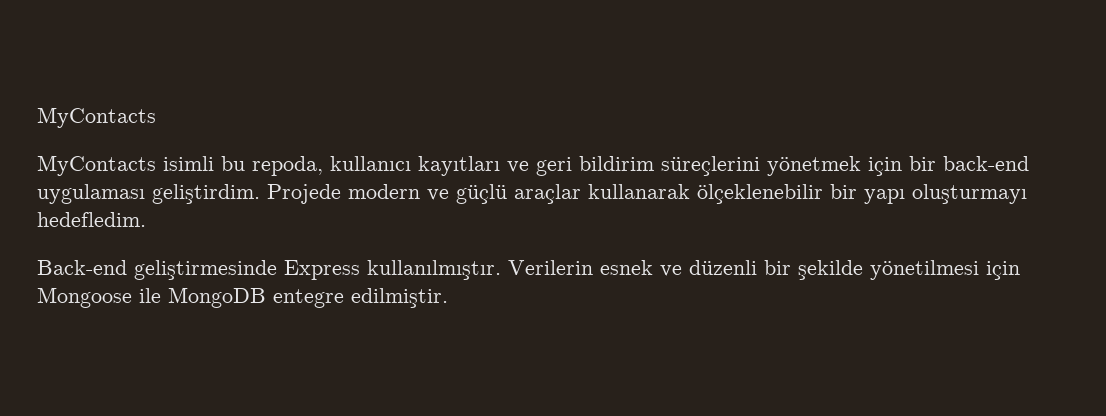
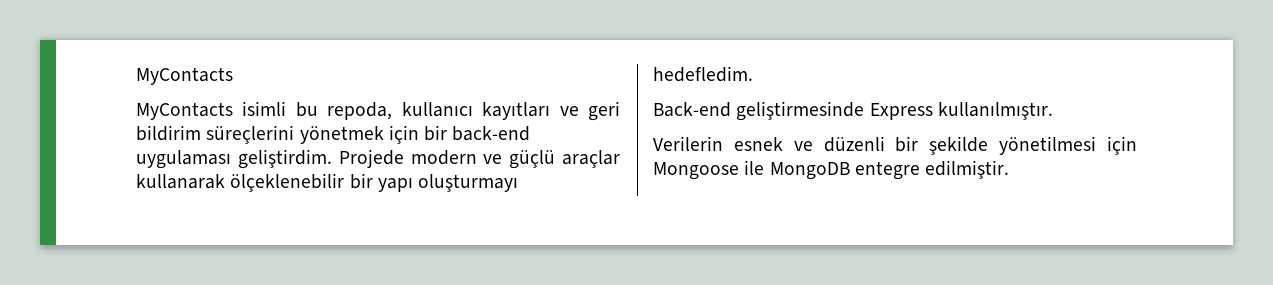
- Back-end geliştirmesinde Express kullanılmıştır. Verilerin esnek ve düzenli bir şekilde yönetilmesi için Mongoose ile MongoDB entegre edilmiştir.
+ Back-end geliştirmesinde Express kullanılmıştır.
+ Verilerin esnek ve düzenli bir şekilde yönetilmesi için Mongoose ile MongoDB entegre edilmiştir.

